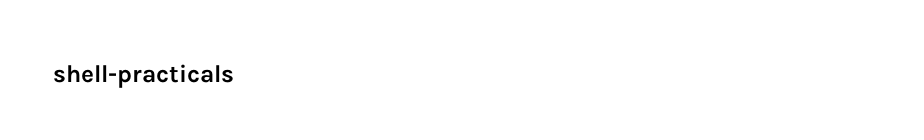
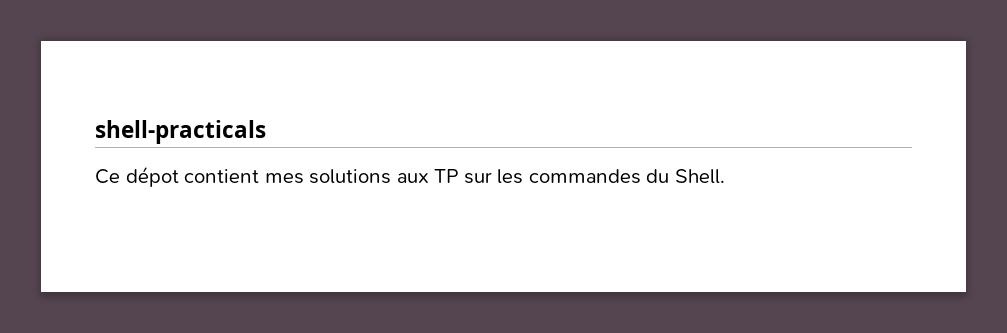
+ Ce dépot contient mes solutions aux TP sur les commandes du Shell.

